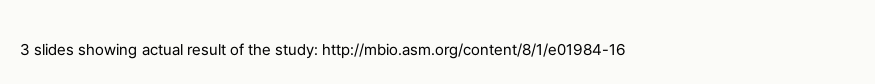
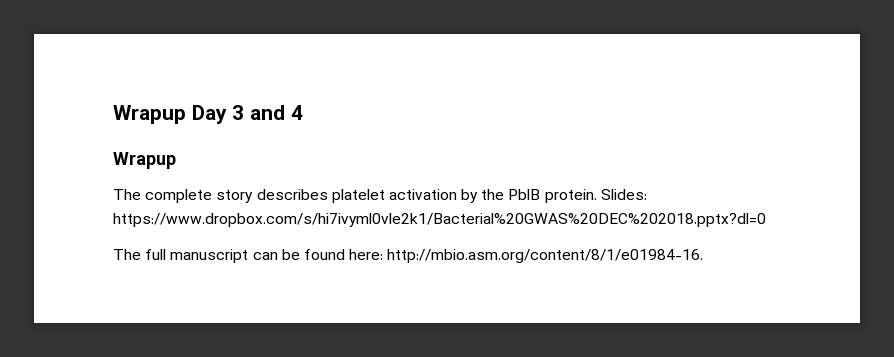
- 3 slides showing actual result of the study: http://mbio.asm.org/content/8/1/e01984-16
+ Wrapup Day 3 and 4
+ Wrapup
+ The complete story describes platelet activation by the PblB protein. Slides: https://www.dropbox.com/s/hi7ivyml0vle2k1/Bacterial%20GWAS%20DEC%202018.pptx?dl=0
+ The full manuscript can be found here: http://mbio.asm.org/content/8/1/e01984-16.

